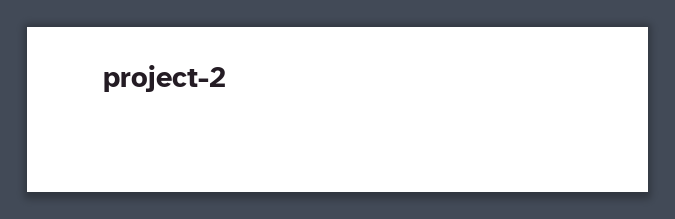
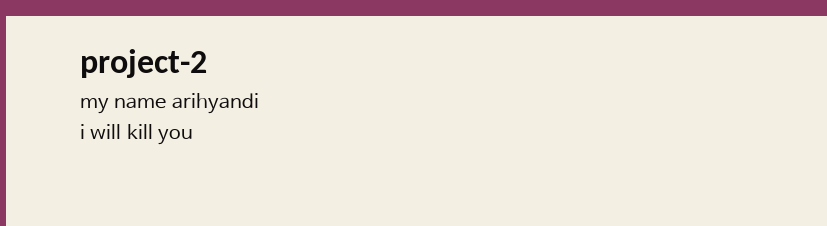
+ my name arihyandi
+ i will kill you

